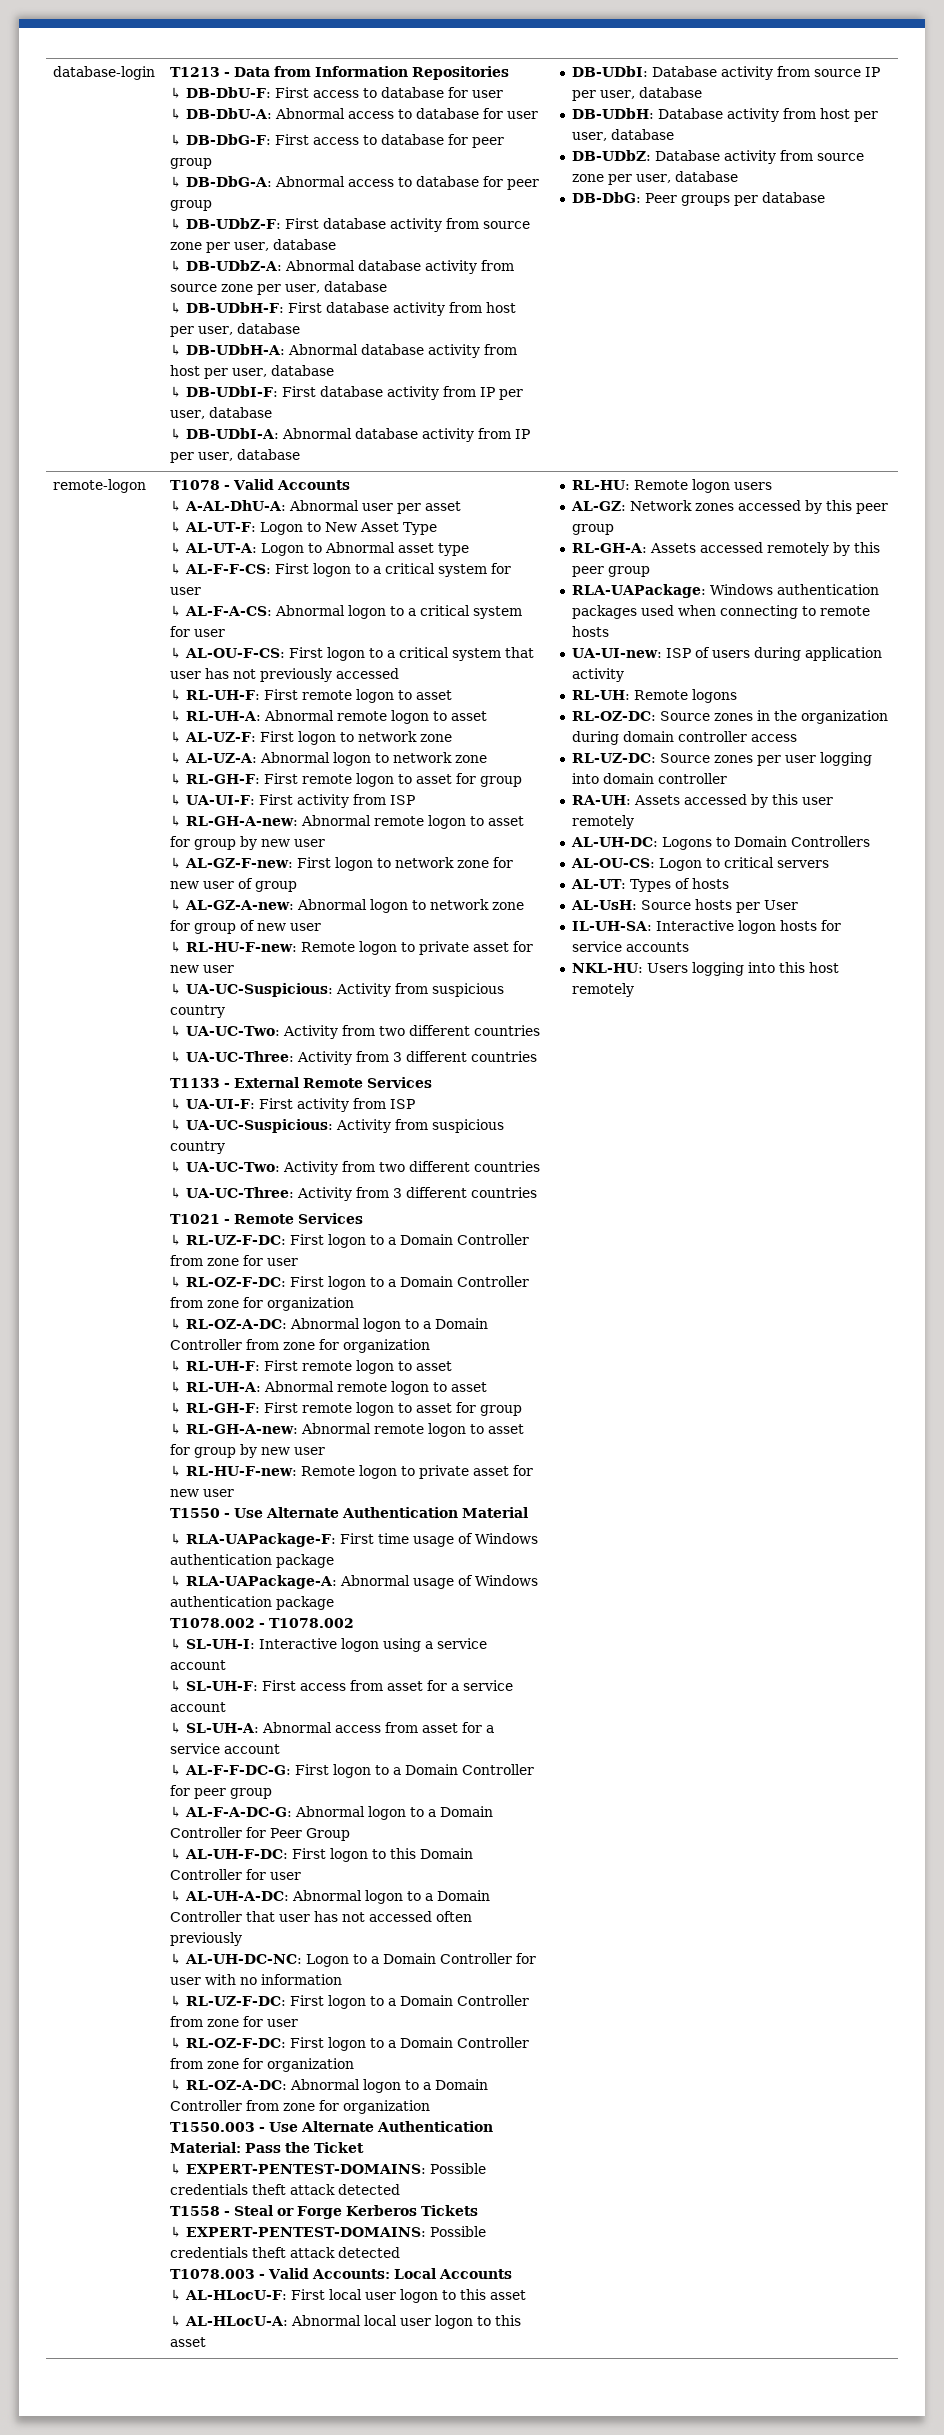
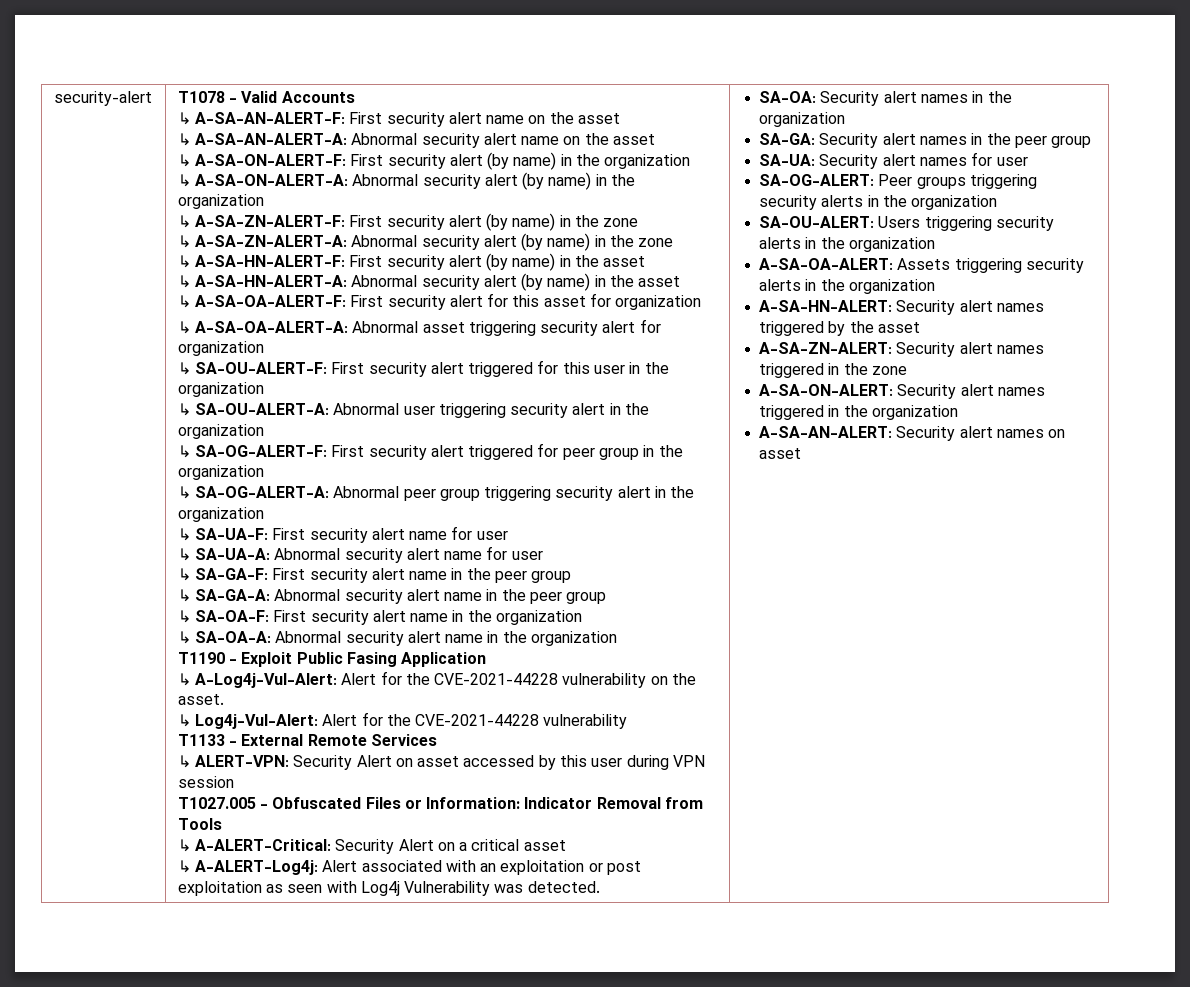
- database-login | T1213 - Data from Information Repositories
- ↳ DB-DbU-F: First access to database for user
- ↳ DB-DbU-A: Abnormal access to database for user
- ↳ DB-DbG-F: First access to database for peer group
- ↳ DB-DbG-A: Abnormal access to database for peer group
- ↳ DB-UDbZ-F: First database activity from source zone per user, database
- ↳ DB-UDbZ-A: Abnormal database activity from source zone per user, database
- ↳ DB-UDbH-F: First database activity from host per user, database
- ↳ DB-UDbH-A: Abnormal database activity from host per user, database
- ↳ DB-UDbI-F: First database activity from IP per user, database
- ↳ DB-UDbI-A: Abnormal database activity from IP per user, database | DB-UDbI: Database activity from source IP per user, database
- DB-UDbH: Database activity from host per user, database
- DB-UDbZ: Database activity from source zone per user, database
- DB-DbG: Peer groups per database
- remote-logon
+ security-alert
- ↳ A-AL-DhU-A: Abnormal user per asset
- ↳ AL-UT-F: Logon to New Asset Type
- ↳ AL-UT-A: Logon to Abnormal asset type
- ↳ AL-F-F-CS: First logon to a critical system for user
- ↳ AL-F-A-CS: Abnormal logon to a critical system for user
- ↳ AL-OU-F-CS: First logon to a critical system that user has not previously accessed
- ↳ RL-UH-F: First remote logon to asset
- ↳ RL-UH-A: Abnormal remote logon to asset
- ↳ AL-UZ-F: First logon to network zone
- ↳ AL-UZ-A: Abnormal logon to network zone
- ↳ RL-GH-F: First remote logon to asset for group
- ↳ UA-UI-F: First activity from ISP
- ↳ RL-GH-A-new: Abnormal remote logon to asset for group by new user
- ↳ AL-GZ-F-new: First logon to network zone for new user of group
- ↳ AL-GZ-A-new: Abnormal logon to network zone for group of new user
- ↳ RL-HU-F-new: Remote logon to private asset for new user
- ↳ UA-UC-Suspicious: Activity from suspicious country
- ↳ UA-UC-Two: Activity from two different countries
- ↳ UA-UC-Three: Activity from 3 different countries
+ ↳ A-SA-AN-ALERT-F: First security alert name on the asset
+ ↳ A-SA-AN-ALERT-A: Abnormal security alert name on the asset
+ ↳ A-SA-ON-ALERT-F: First security alert (by name) in the organization
+ ↳ A-SA-ON-ALERT-A: Abnormal security alert (by name) in the organization
+ ↳ A-SA-ZN-ALERT-F: First security alert (by name) in the zone
+ ↳ A-SA-ZN-ALERT-A: Abnormal security alert (by name) in the zone
+ ↳ A-SA-HN-ALERT-F: First security alert (by name) in the asset
+ ↳ A-SA-HN-ALERT-A: Abnormal security alert (by name) in the asset
+ ↳ A-SA-OA-ALERT-F: First security alert for this asset for organization
+ ↳ A-SA-OA-ALERT-A: Abnormal asset triggering security alert for organization
+ ↳ SA-OU-ALERT-F: First security alert triggered for this user in the organization
+ ↳ SA-OU-ALERT-A: Abnormal user triggering security alert in the organization
+ ↳ SA-OG-ALERT-F: First security alert triggered for peer group in the organization
+ ↳ SA-OG-ALERT-A: Abnormal peer group triggering security alert in the organization
+ ↳ SA-UA-F: First security alert name for user
+ ↳ SA-UA-A: Abnormal security alert name for user
+ ↳ SA-GA-F: First security alert name in the peer group
+ ↳ SA-GA-A: Abnormal security alert name in the peer group
+ ↳ SA-OA-F: First security alert name in the organization
+ ↳ SA-OA-A: Abnormal security alert name in the organization
+ T1190 - Exploit Public Fasing Application
+ ↳ A-Log4j-Vul-Alert: Alert for the CVE-2021-44228 vulnerability on the asset.
+ ↳ Log4j-Vul-Alert: Alert for the CVE-2021-44228 vulnerability
  T1133 - External Remote Services
- ↳ UA-UI-F: First activity from ISP
- ↳ UA-UC-Suspicious: Activity from suspicious country
- ↳ UA-UC-Two: Activity from two different countries
- ↳ UA-UC-Three: Activity from 3 different countries
- T1021 - Remote Services
- ↳ RL-UZ-F-DC: First logon to a Domain Controller from zone for user
- ↳ RL-OZ-F-DC: First logon to a Domain Controller from zone for organization
- ↳ RL-OZ-A-DC: Abnormal logon to a Domain Controller from zone for organization
- ↳ RL-UH-F: First remote logon to asset
- ↳ RL-UH-A: Abnormal remote logon to asset
- ↳ RL-GH-F: First remote logon to asset for group
- ↳ RL-GH-A-new: Abnormal remote logon to asset for group by new user
- ↳ RL-HU-F-new: Remote logon to private asset for new user
- T1550 - Use Alternate Authentication Material
- ↳ RLA-UAPackage-F: First time usage of Windows authentication package
- ↳ RLA-UAPackage-A: Abnormal usage of Windows authentication package
- T1078.002 - T1078.002
- ↳ SL-UH-I: Interactive logon using a service account
- ↳ SL-UH-F: First access from asset for a service account
- ↳ SL-UH-A: Abnormal access from asset for a service account
- ↳ AL-F-F-DC-G: First logon to a Domain Controller for peer group
- ↳ AL-F-A-DC-G: Abnormal logon to a Domain Controller for Peer Group
- ↳ AL-UH-F-DC: First logon to this Domain Controller for user
- ↳ AL-UH-A-DC: Abnormal logon to a Domain Controller that user has not accessed often previously
- ↳ AL-UH-DC-NC: Logon to a Domain Controller for user with no information
- ↳ RL-UZ-F-DC: First logon to a Domain Controller from zone for user
- ↳ RL-OZ-F-DC: First logon to a Domain Controller from zone for organization
- ↳ RL-OZ-A-DC: Abnormal logon to a Domain Controller from zone for organization
- T1550.003 - Use Alternate Authentication Material: Pass the Ticket
- ↳ EXPERT-PENTEST-DOMAINS: Possible credentials theft attack detected
- T1558 - Steal or Forge Kerberos Tickets
- ↳ EXPERT-PENTEST-DOMAINS: Possible credentials theft attack detected
- T1078.003 - Valid Accounts: Local Accounts
- ↳ AL-HLocU-F: First local user logon to this asset
- ↳ AL-HLocU-A: Abnormal local user logon to this asset | RL-HU: Remote logon users
- AL-GZ: Network zones accessed by this peer group
- RL-GH-A: Assets accessed remotely by this peer group
- RLA-UAPackage: Windows authentication packages used when connecting to remote hosts
- UA-UI-new: ISP of users during application activity
- RL-UH: Remote logons
- RL-OZ-DC: Source zones in the organization during domain controller access
- RL-UZ-DC: Source zones per user logging into domain controller
- RA-UH: Assets accessed by this user remotely
- AL-UH-DC: Logons to Domain Controllers
- AL-OU-CS: Logon to critical servers
- AL-UT: Types of hosts
- AL-UsH: Source hosts per User
- IL-UH-SA: Interactive logon hosts for service accounts
- NKL-HU: Users logging into this host remotely
+ ↳ ALERT-VPN: Security Alert on asset accessed by this user during VPN session
+ T1027.005 - Obfuscated Files or Information: Indicator Removal from Tools
+ ↳ A-ALERT-Critical: Security Alert on a critical asset
+ ↳ A-ALERT-Log4j: Alert associated with an exploitation or post exploitation as seen with Log4j Vulnerability was detected. | SA-OA: Security alert names in the organization
+ SA-GA: Security alert names in the peer group
+ SA-UA: Security alert names for user
+ SA-OG-ALERT: Peer groups triggering security alerts in the organization
+ SA-OU-ALERT: Users triggering security alerts in the organization
+ A-SA-OA-ALERT: Assets triggering security alerts in the organization
+ A-SA-HN-ALERT: Security alert names triggered by the asset
+ A-SA-ZN-ALERT: Security alert names triggered in the zone
+ A-SA-ON-ALERT: Security alert names triggered in the organization
+ A-SA-AN-ALERT: Security alert names on asset

